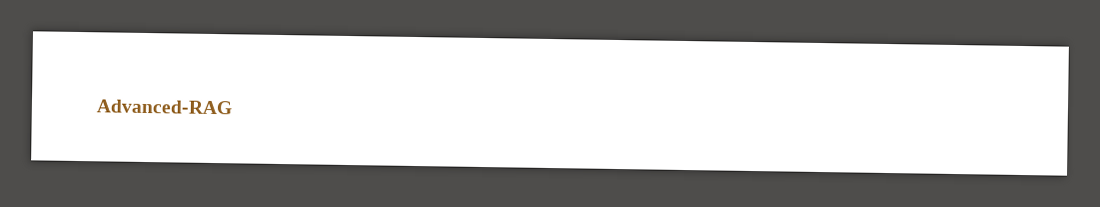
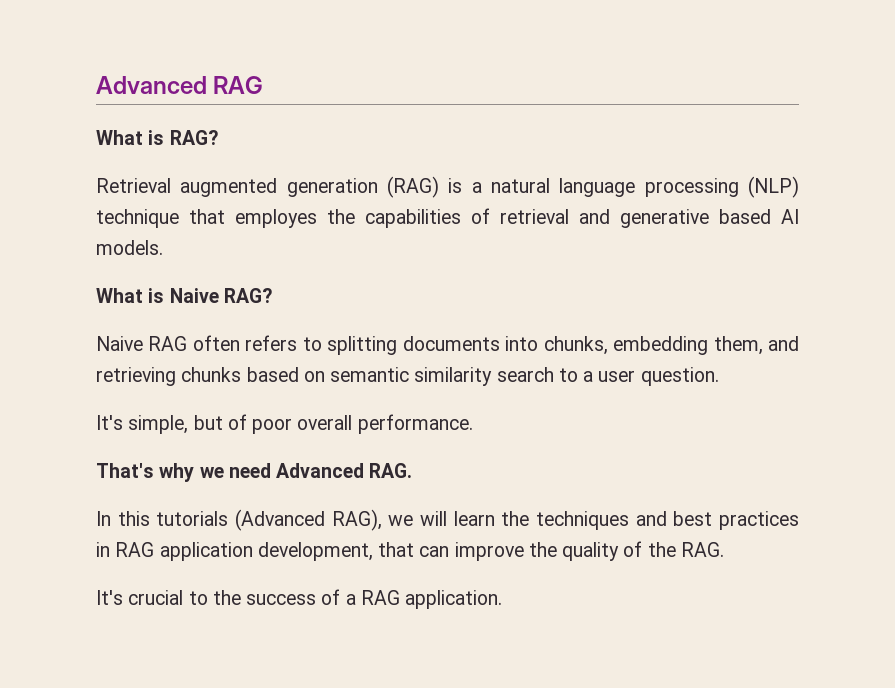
- Advanced-RAG
+ Advanced RAG
+ What is RAG?
+ Retrieval augmented generation (RAG) is a natural language processing (NLP) technique that employes the capabilities of retrieval and generative based AI models.
+ What is Naive RAG?
+ Naive RAG often refers to splitting documents into chunks, embedding them, and retrieving chunks based on semantic similarity search to a user question.
+ It's simple, but of poor overall performance.
+ That's why we need Advanced RAG.
+ In this tutorials (Advanced RAG), we will learn the techniques and best practices in RAG application development, that can improve the quality of the RAG.
+ It's crucial to the success of a RAG application.

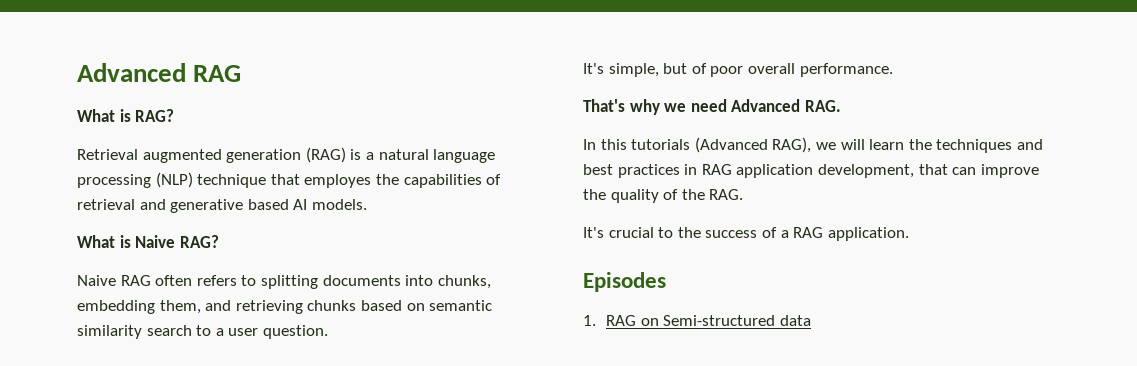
+ Episodes
+ 1. RAG on Semi-structured data

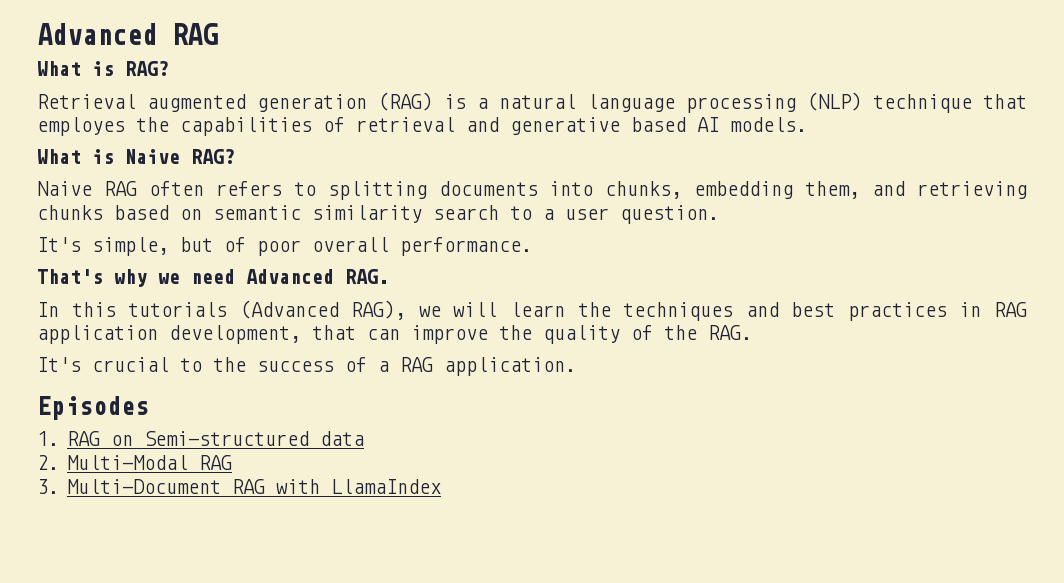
+ 2. Multi-Modal RAG
+ 3. Multi-Document RAG with LlamaIndex

